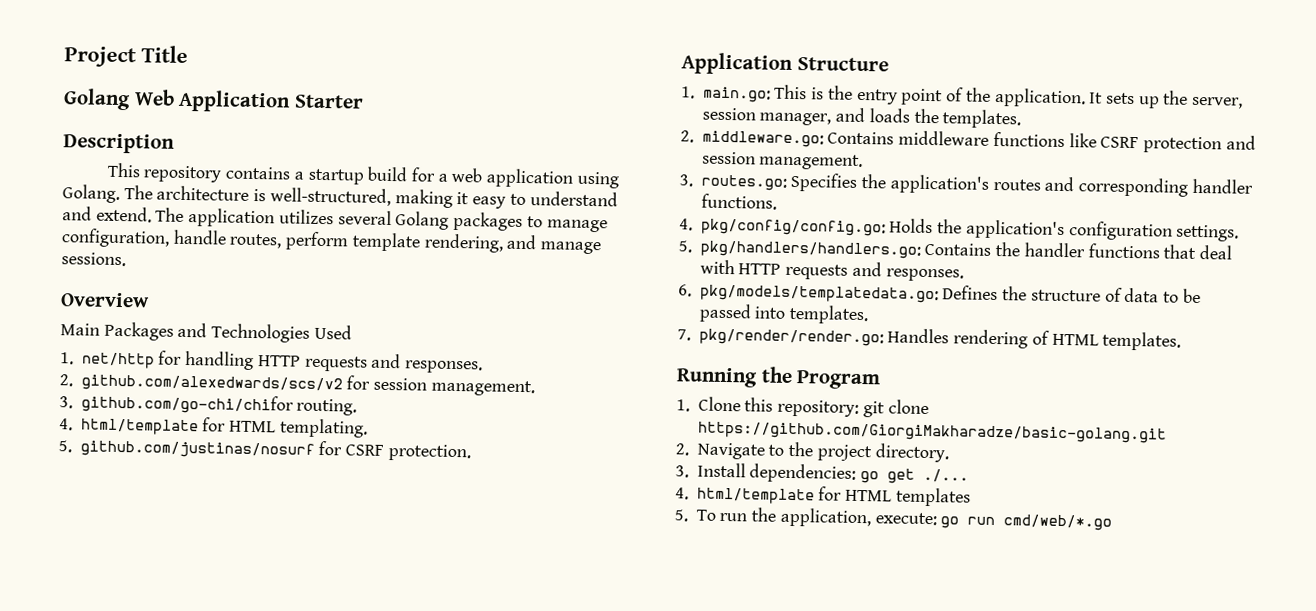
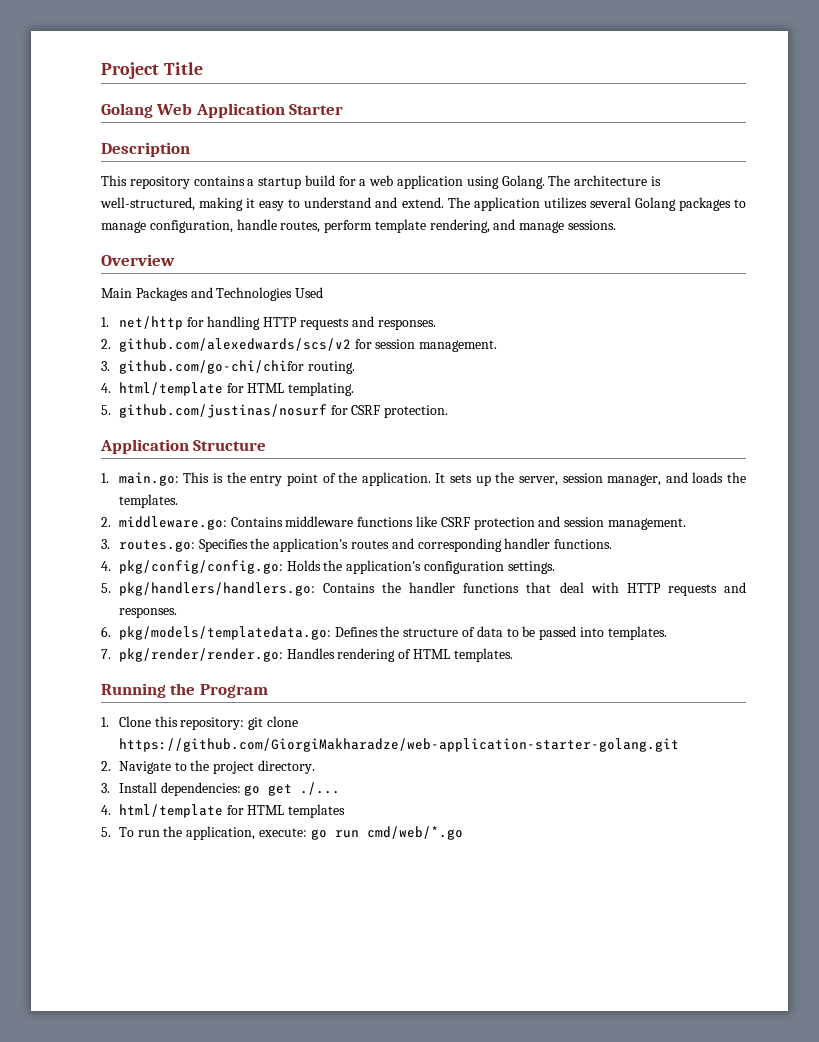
- 1. Clone this repository: git clone https://github.com/GiorgiMakharadze/basic-golang.git
+ 1. Clone this repository: git clone https://github.com/GiorgiMakharadze/web-application-starter-golang.git

